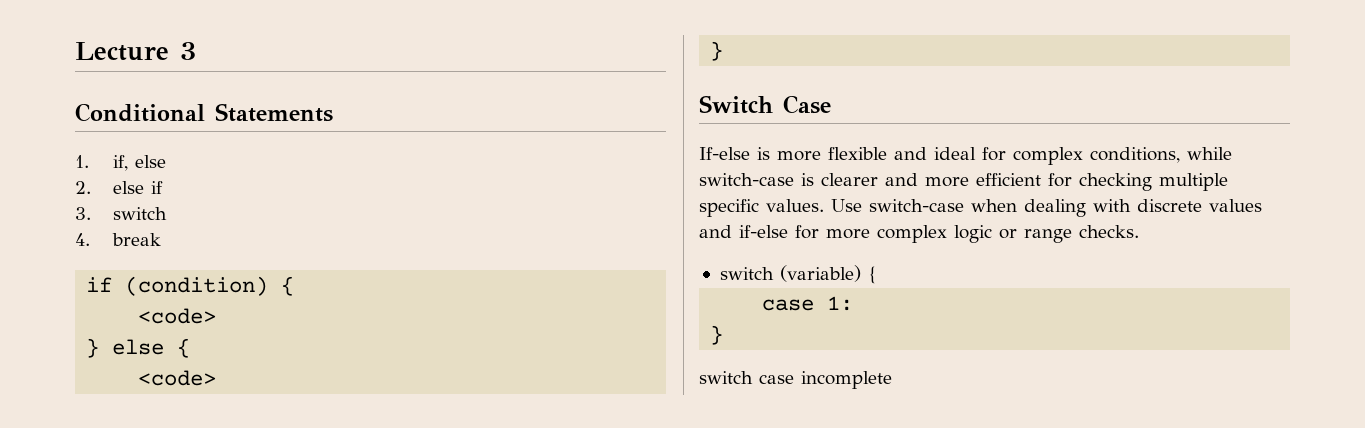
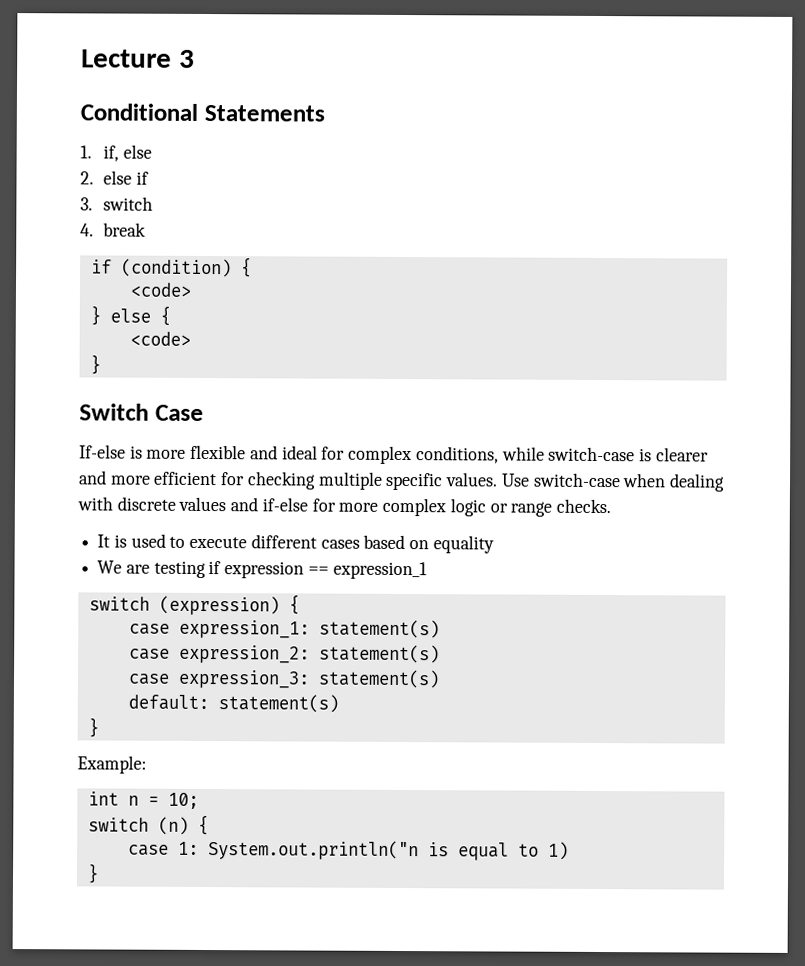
- switch (variable) {
- case 1:
+ It is used to execute different cases based on equality
+ We are testing if expression == expression_1
+ switch (expression) {
+ case expression_1: statement(s)
+ case expression_2: statement(s)
+ case expression_3: statement(s)
+ default: statement(s)
  }
- switch case incomplete
+ Example:
+ int n = 10;
+ switch (n) {
+ case 1: System.out.println("n is equal to 1)
+ }

